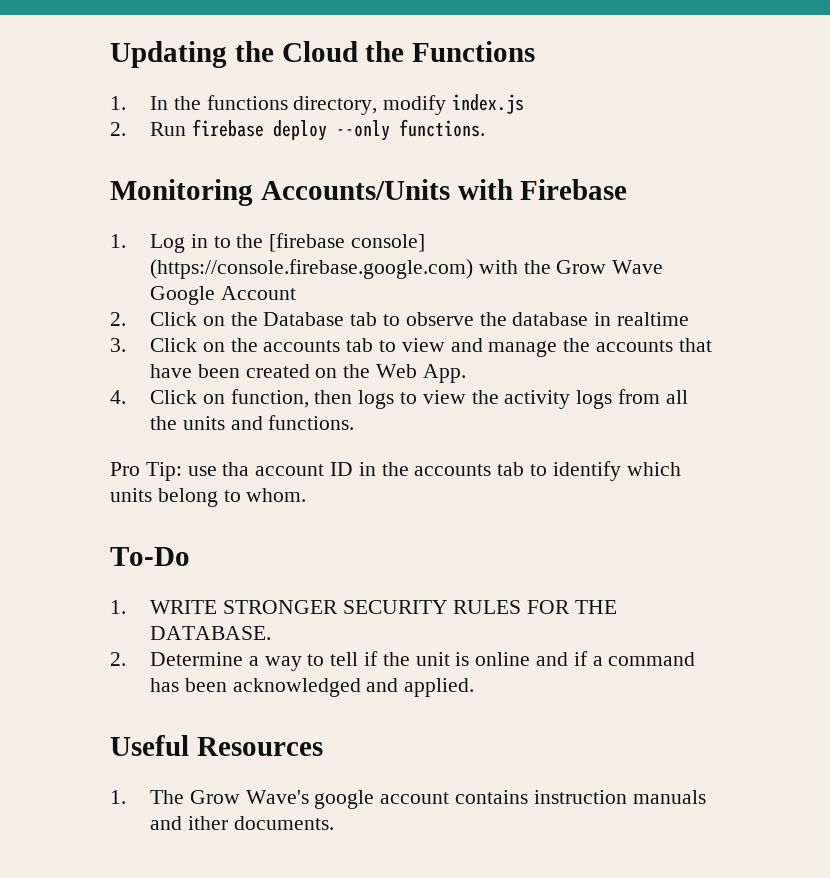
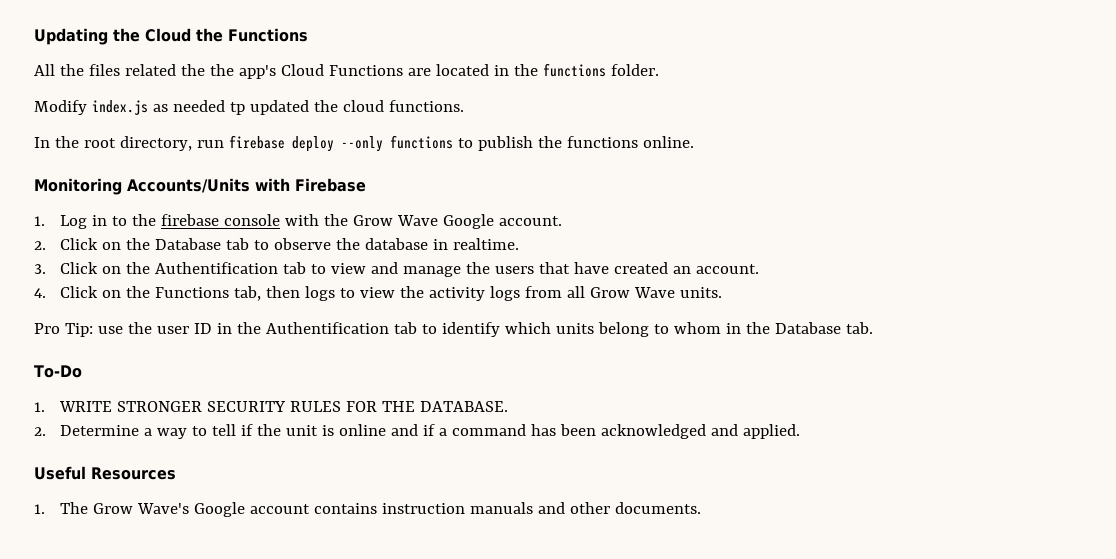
- 1. In the functions directory, modify index.js
- 2. Run firebase deploy --only functions.
+ All the files related the the app's Cloud Functions are located in the functions folder.
+ Modify index.js as needed tp updated the cloud functions.
+ In the root directory, run firebase deploy --only functions to publish the functions online.
- 1. Log in to the [firebase console] (https://console.firebase.google.com) with the Grow Wave Google Account
+ 1. Log in to the firebase console with the Grow Wave Google account.
- 2. Click on the Database tab to observe the database in realtime
+ 2. Click on the Database tab to observe the database in realtime.
- 3. Click on the accounts tab to view and manage the accounts that have been created on the Web App.
+ 3. Click on the Authentification tab to view and manage the users that have created an account.
- 4. Click on function, then logs to view the activity logs from all the units and functions.
+ 4. Click on the Functions tab, then logs to view the activity logs from all Grow Wave units.
- Pro Tip: use tha account ID in the accounts tab to identify which units belong to whom.
+ Pro Tip: use the user ID in the Authentification tab to identify which units belong to whom in the Database tab.
- 1. The Grow Wave's google account contains instruction manuals and ither documents.
+ 1. The Grow Wave's Google account contains instruction manuals and other documents.

